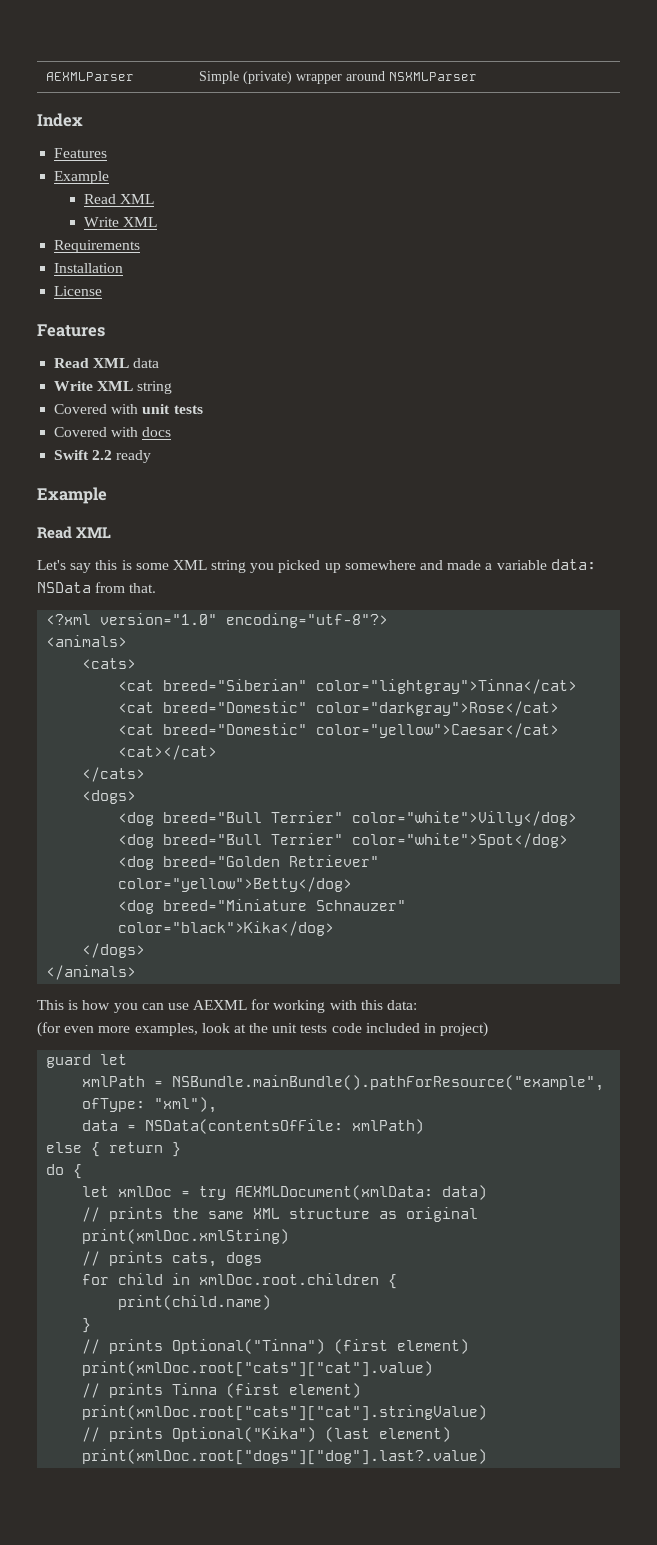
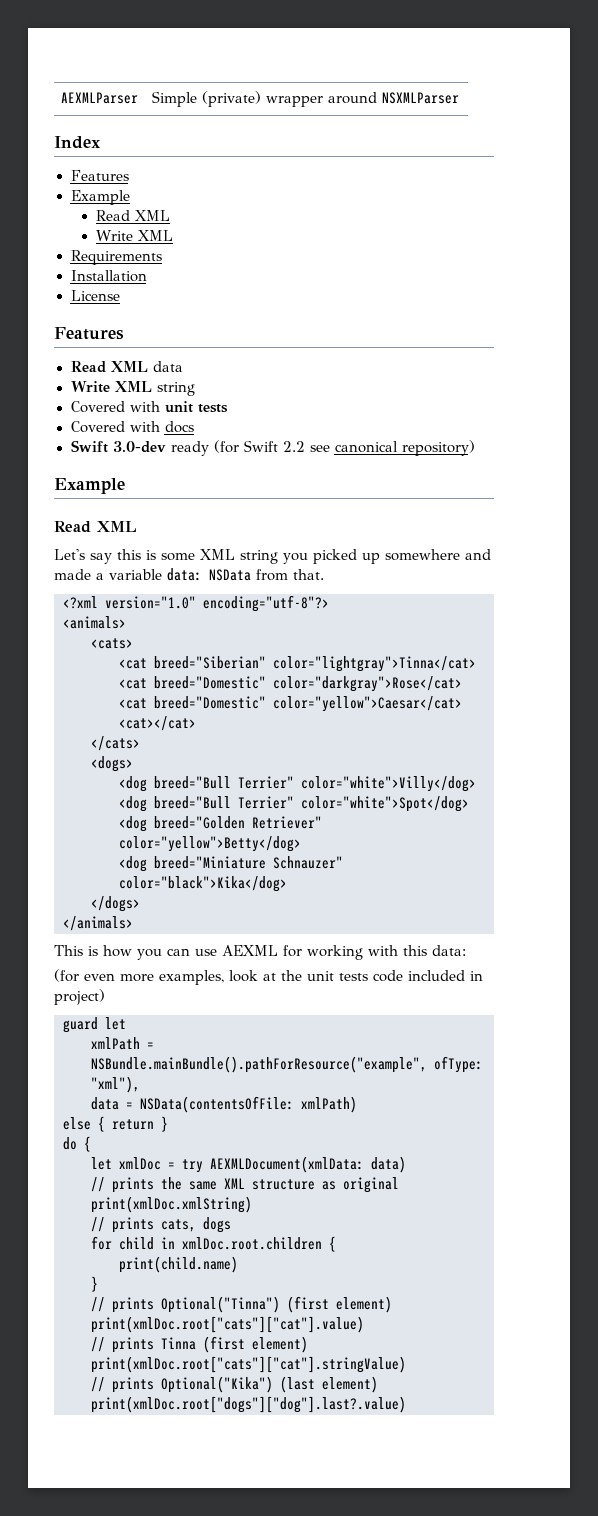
- Swift 2.2 ready
+ Swift 3.0-dev ready (for Swift 2.2 see canonical repository)

